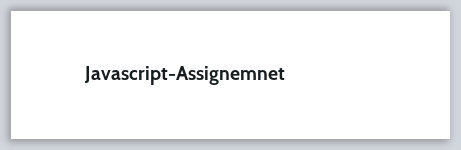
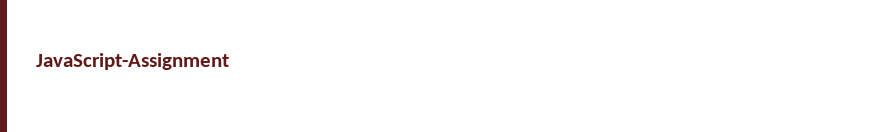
- Javascript-Assignemnet
+ JavaScript-Assignment

